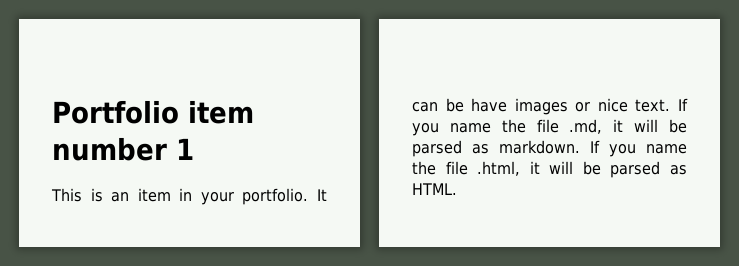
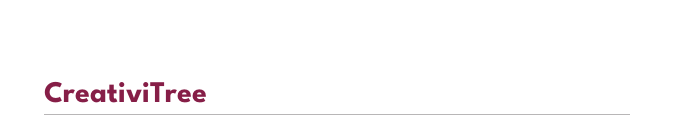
- Portfolio item number 1
- This is an item in your portfolio. It can be have images or nice text. If you name the file .md, it will be parsed as markdown. If you name the file .html, it will be parsed as HTML.
+ CreativiTree

